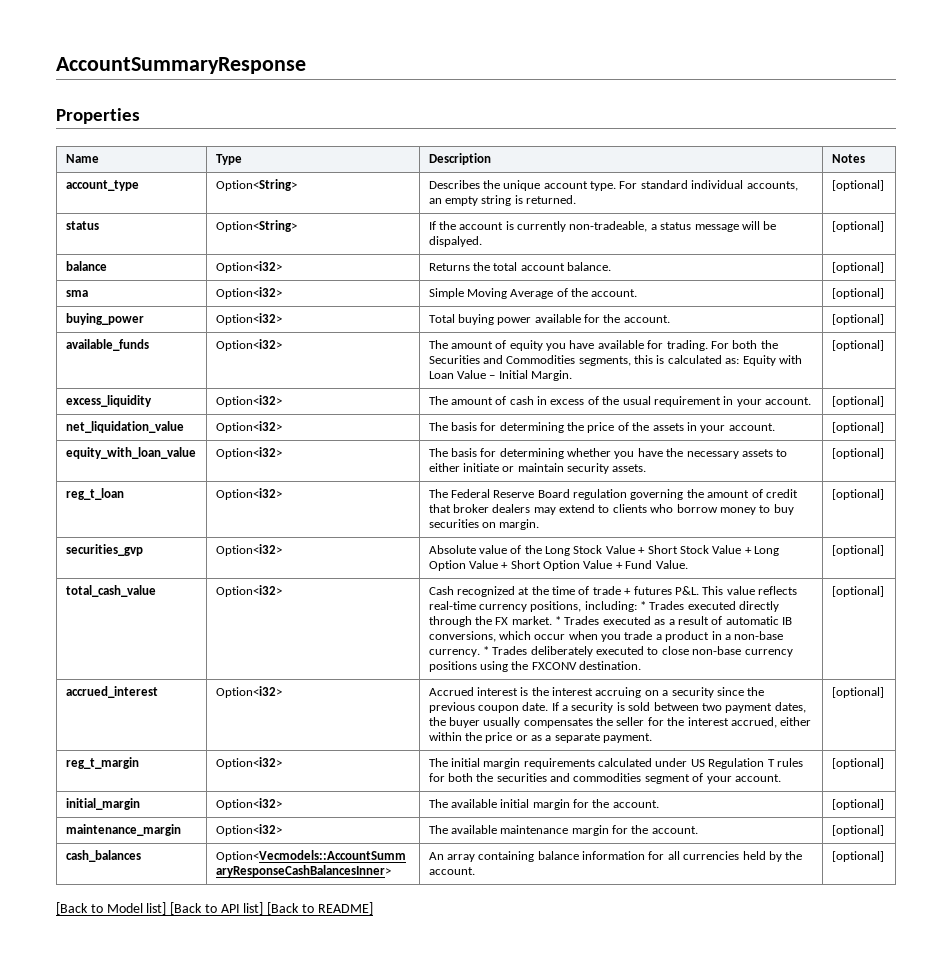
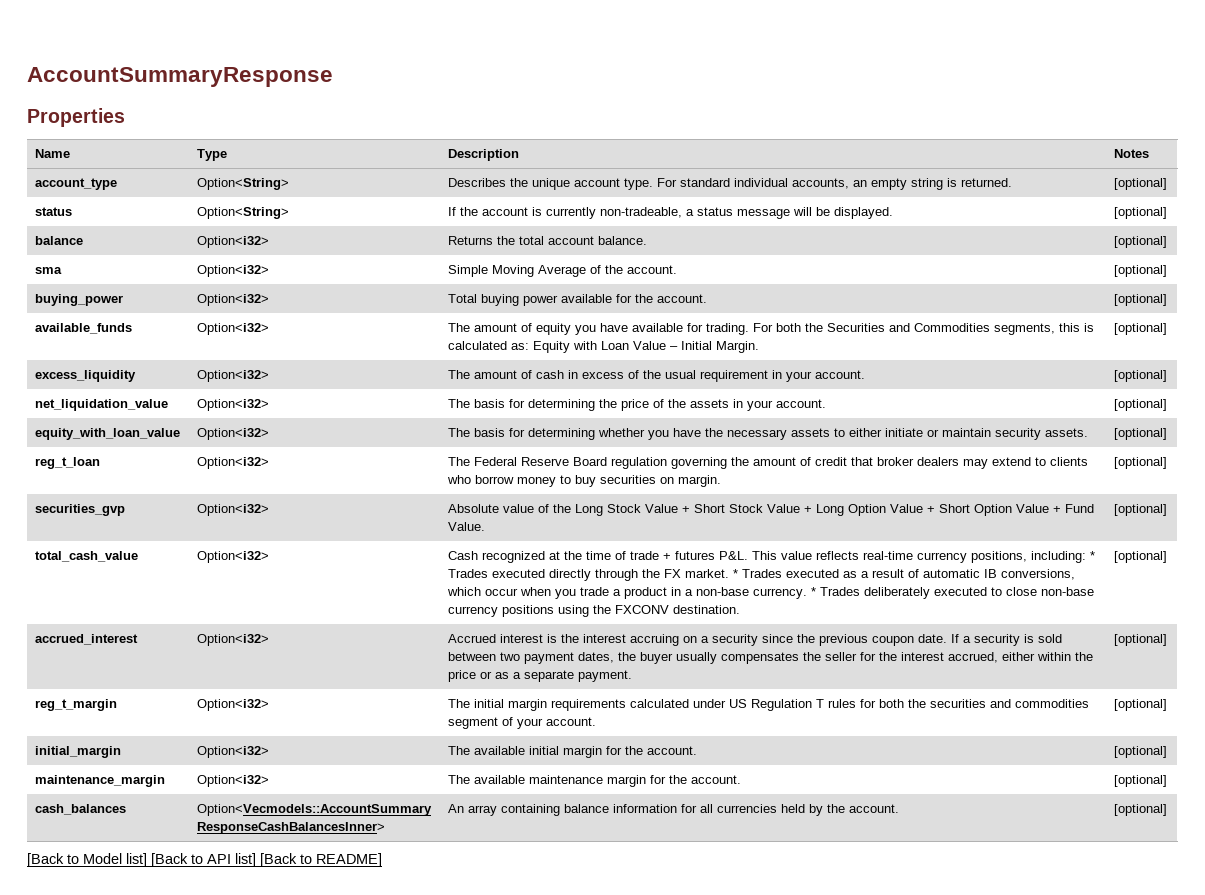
- status | Option<String> | If the account is currently non-tradeable, a status message will be dispalyed. | [optional]
+ status | Option<String> | If the account is currently non-tradeable, a status message will be displayed. | [optional]

